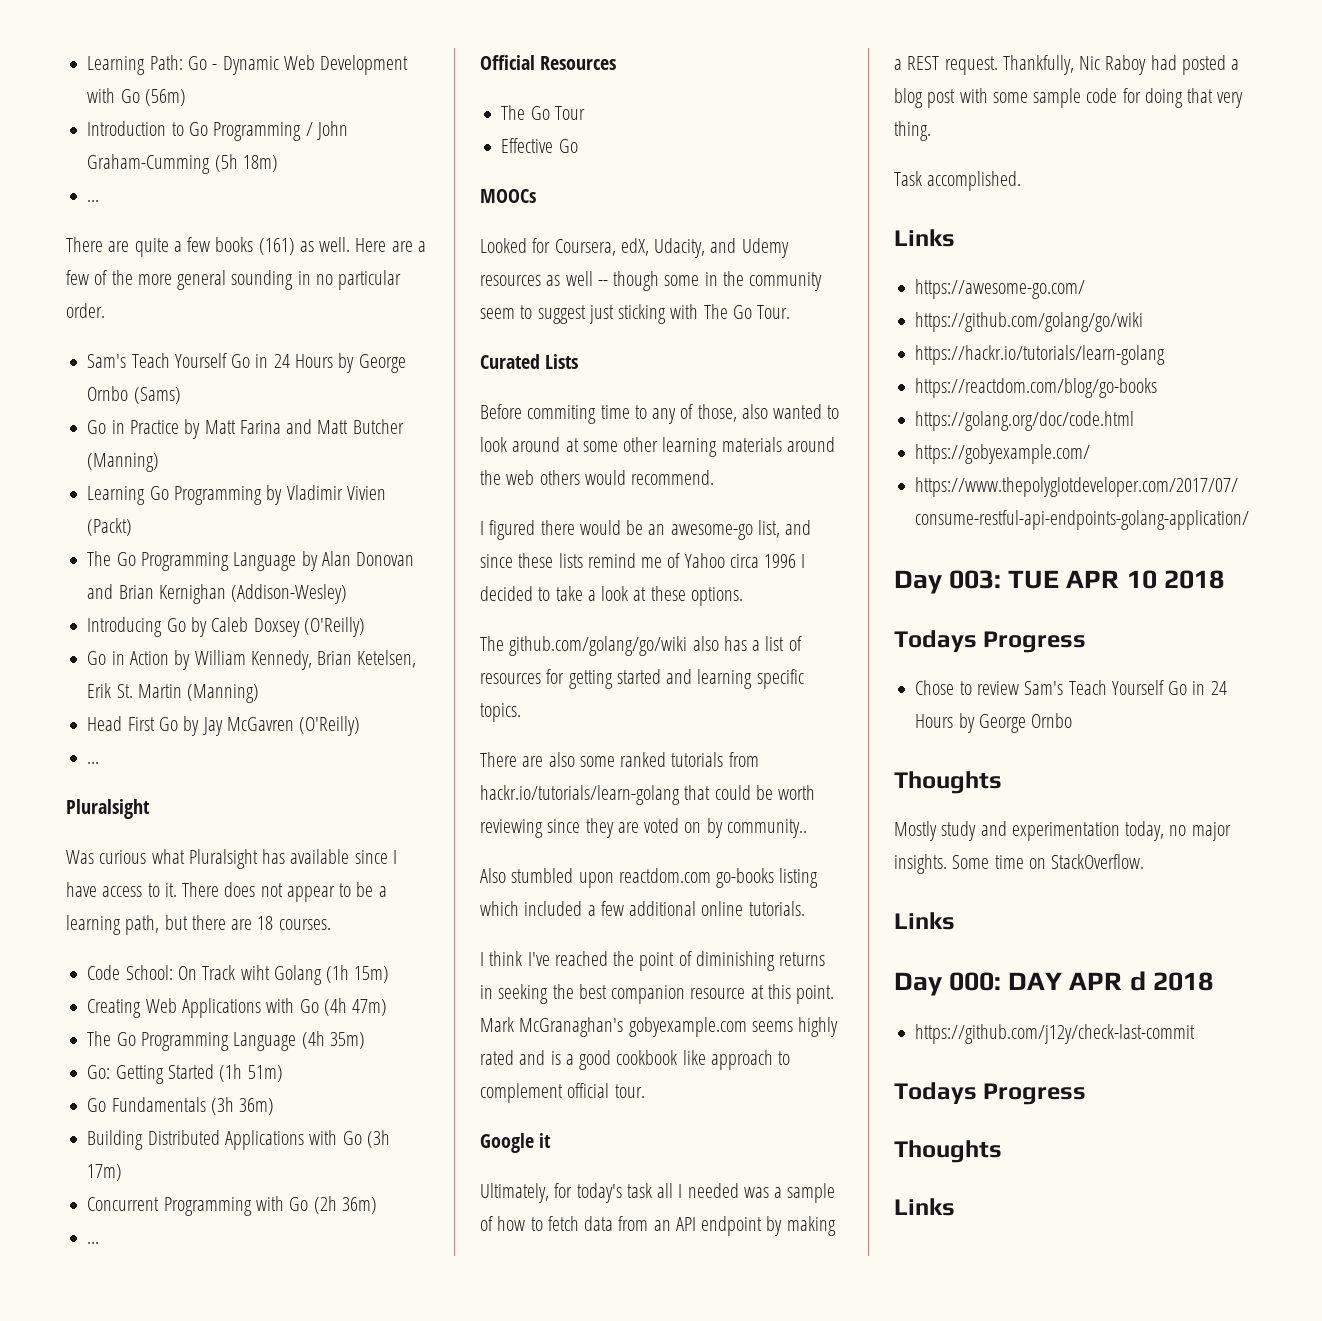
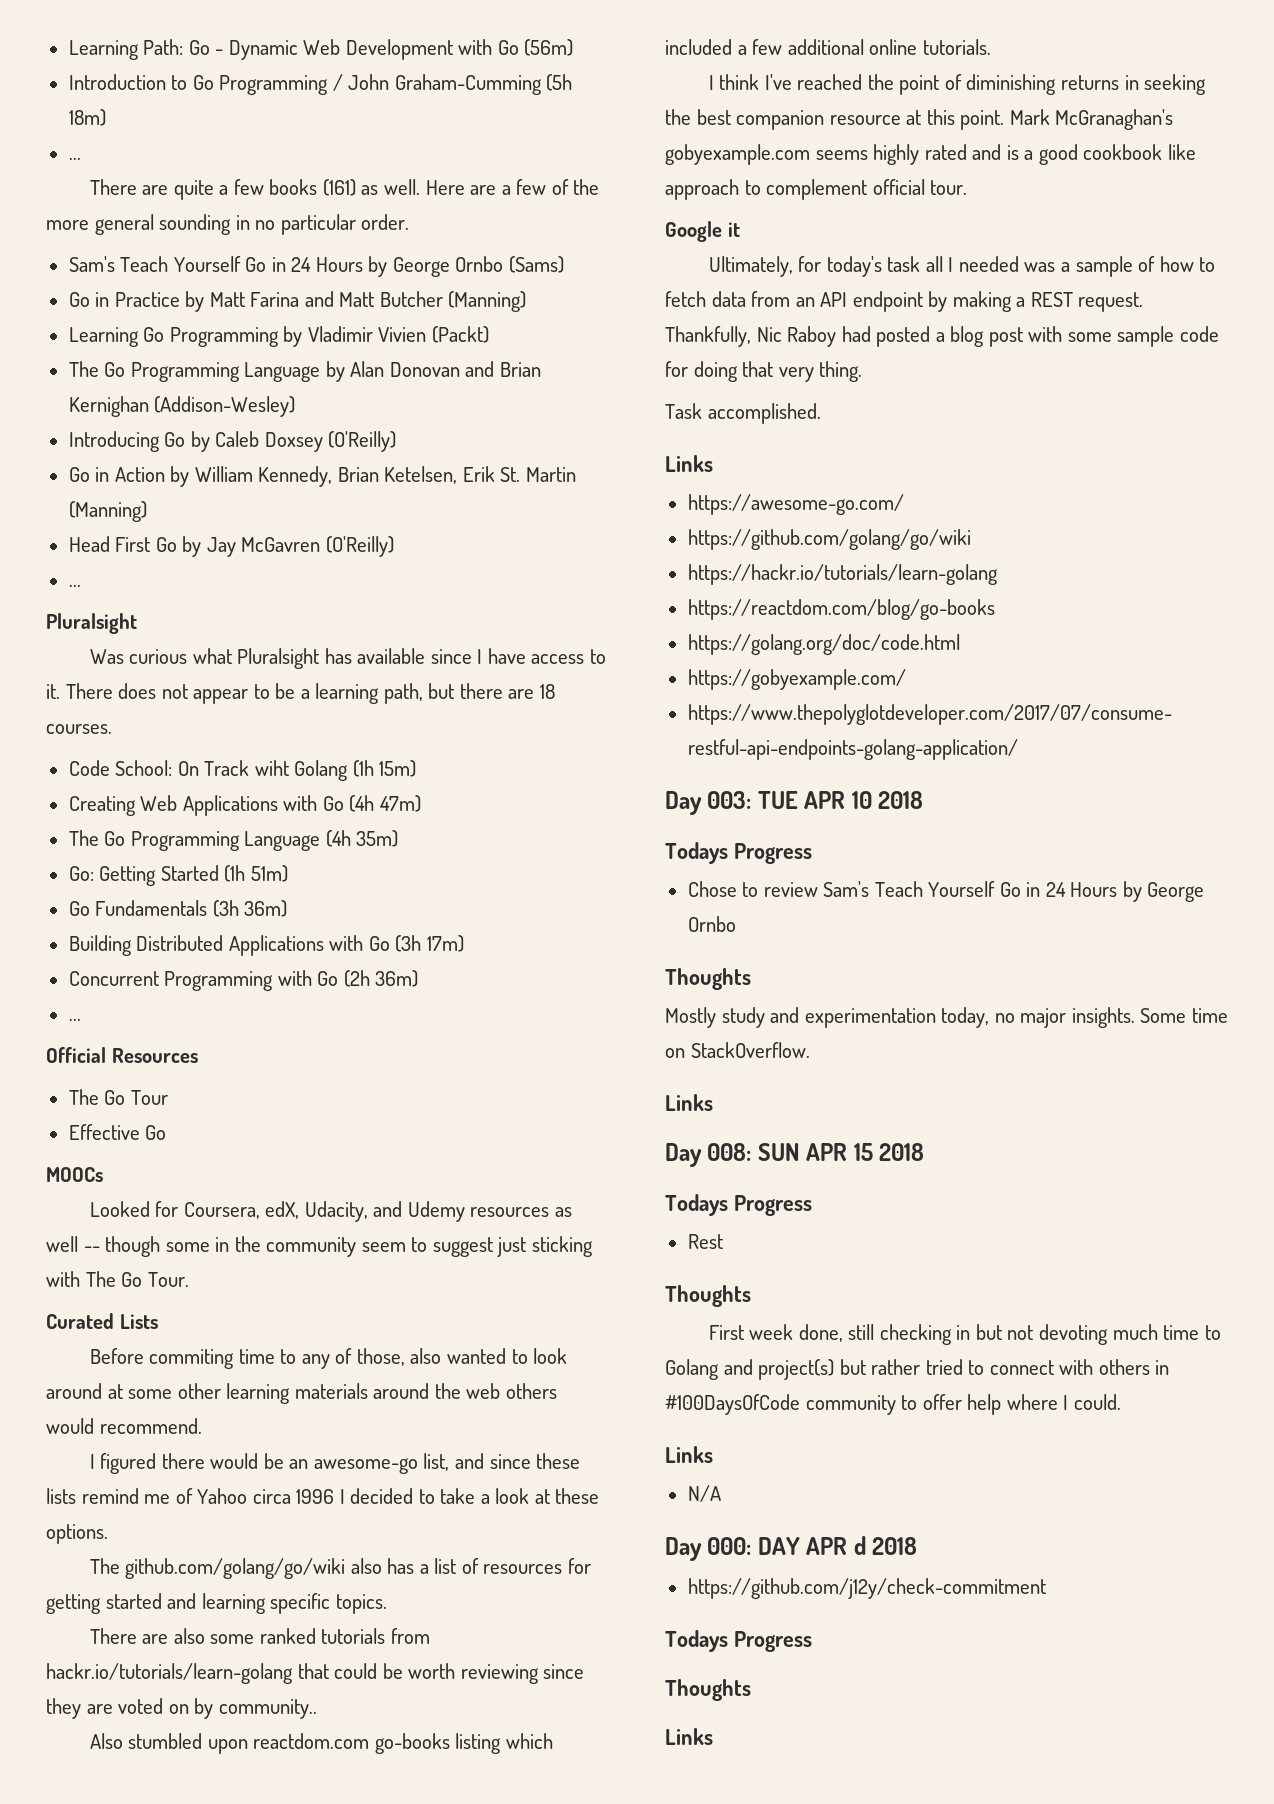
+ Day 008: SUN APR 15 2018
+ Todays Progress
+ Rest
+ Thoughts
+ First week done, still checking in but not devoting much time to Golang and project(s) but rather tried to connect with others in #100DaysOfCode community to offer help where I could.
+ Links
+ N/A
- https://github.com/j12y/check-last-commit
+ https://github.com/j12y/check-commitment

